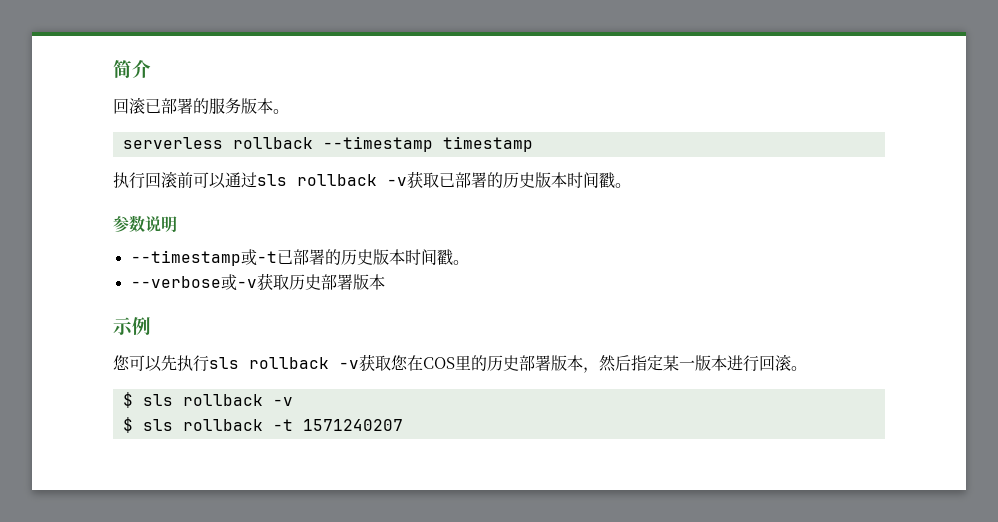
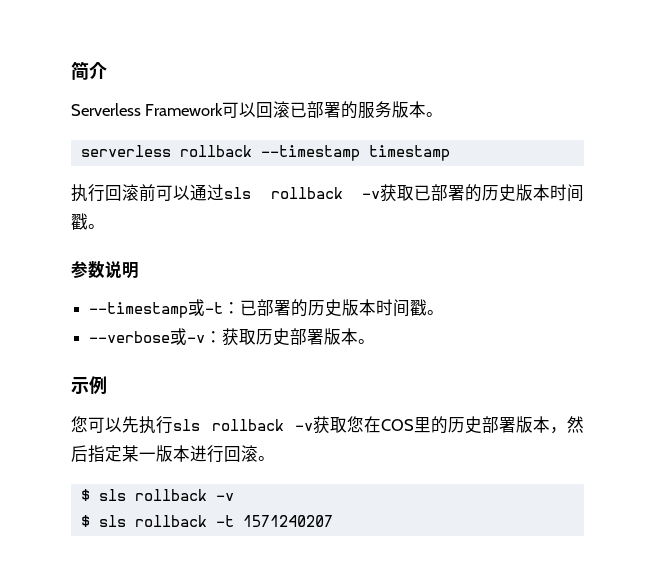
- 回滚已部署的服务版本。
+ Serverless Framework可以回滚已部署的服务版本。
- --timestamp或-t已部署的历史版本时间戳。
+ --timestamp或-t：已部署的历史版本时间戳。
- --verbose或-v获取历史部署版本
+ --verbose或-v：获取历史部署版本。

